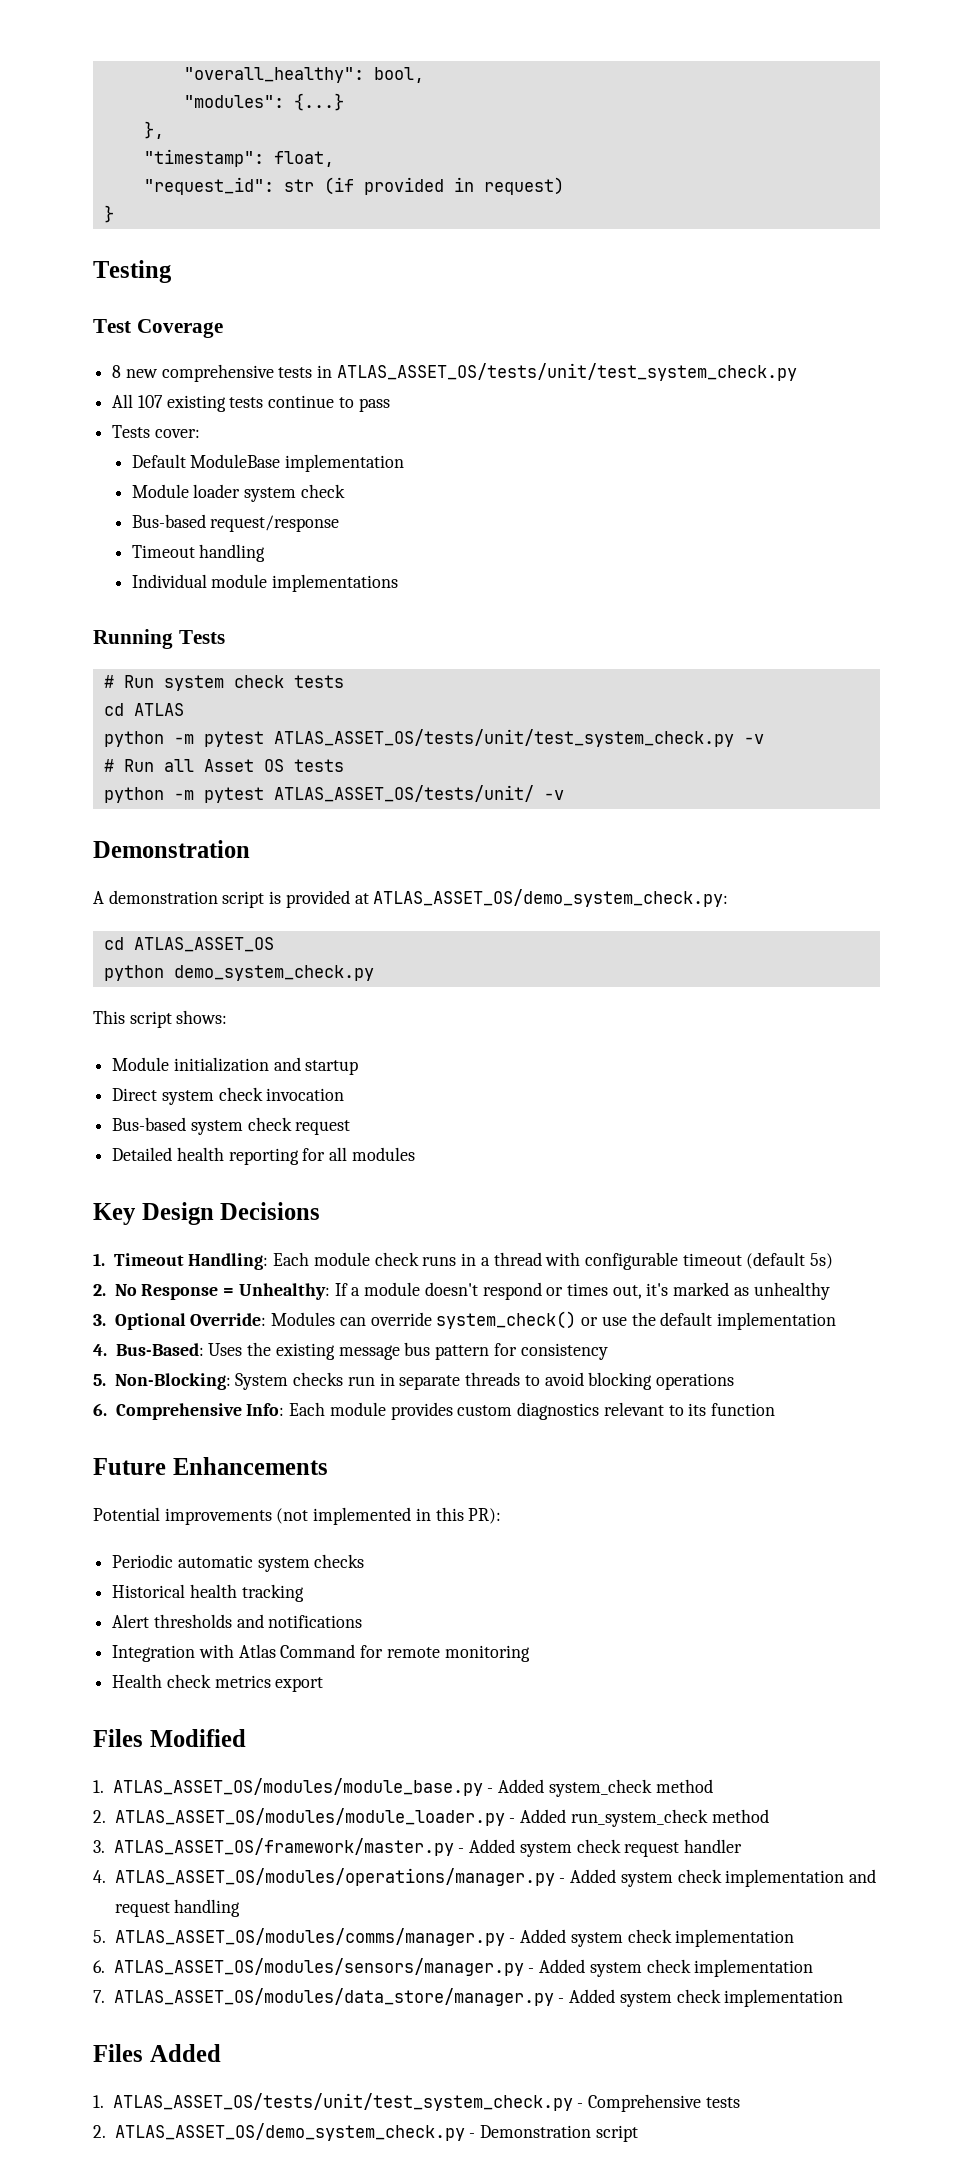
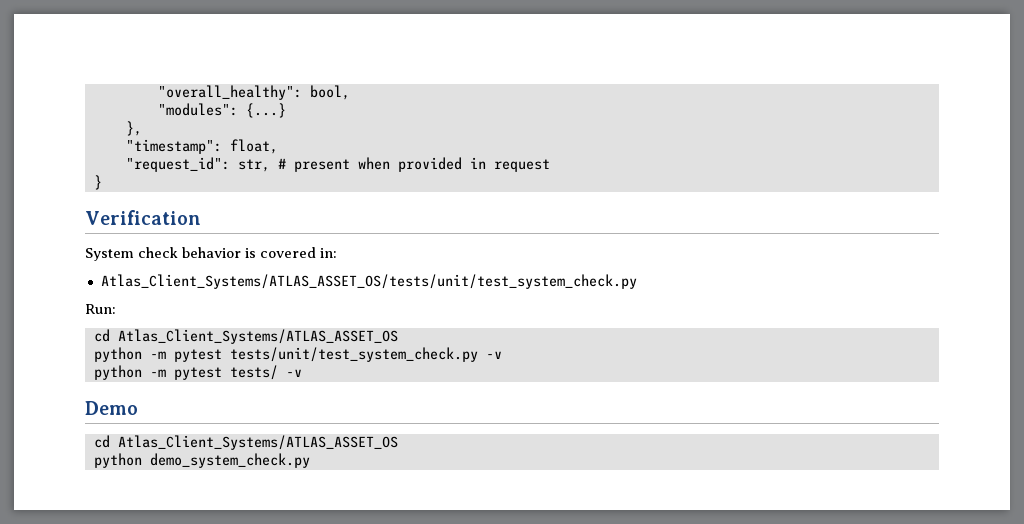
- "request_id": str (if provided in request)
+ "request_id": str, # present when provided in request
- Testing
- Test Coverage
- 8 new comprehensive tests in ATLAS_ASSET_OS/tests/unit/test_system_check.py
- All 107 existing tests continue to pass
- Tests cover:
- Default ModuleBase implementation
- Module loader system check
- Bus-based request/response
- Timeout handling
- Individual module implementations
- Running Tests
- # Run system check tests
- cd ATLAS
- python -m pytest ATLAS_ASSET_OS/tests/unit/test_system_check.py -v
- # Run all Asset OS tests
- python -m pytest ATLAS_ASSET_OS/tests/unit/ -v
- Demonstration
- A demonstration script is provided at ATLAS_ASSET_OS/demo_system_check.py:
- cd ATLAS_ASSET_OS
+ Verification
+ System check behavior is covered in:
+ Atlas_Client_Systems/ATLAS_ASSET_OS/tests/unit/test_system_check.py
+ Run:
+ cd Atlas_Client_Systems/ATLAS_ASSET_OS
+ python -m pytest tests/unit/test_system_check.py -v
+ python -m pytest tests/ -v
+ Demo
+ cd Atlas_Client_Systems/ATLAS_ASSET_OS
- This script shows:
- Module initialization and startup
- Direct system check invocation
- Bus-based system check request
- Detailed health reporting for all modules
- Key Design Decisions
- 1. Timeout Handling: Each module check runs in a thread with configurable timeout (default 5s)
- 2. No Response = Unhealthy: If a module doesn't respond or times out, it's marked as unhealthy
- 3. Optional Override: Modules can override system_check() or use the default implementation
- 4. Bus-Based: Uses the existing message bus pattern for consistency
- 5. Non-Blocking: System checks run in separate threads to avoid blocking operations
- 6. Comprehensive Info: Each module provides custom diagnostics relevant to its function
- Future Enhancements
- Potential improvements (not implemented in this PR):
- Periodic automatic system checks
- Historical health tracking
- Alert thresholds and notifications
- Integration with Atlas Command for remote monitoring
- Health check metrics export
- Files Modified
- 1. ATLAS_ASSET_OS/modules/module_base.py - Added system_check method
- 2. ATLAS_ASSET_OS/modules/module_loader.py - Added run_system_check method
- 3. ATLAS_ASSET_OS/framework/master.py - Added system check request handler
- 4. ATLAS_ASSET_OS/modules/operations/manager.py - Added system check implementation and request handling
- 5. ATLAS_ASSET_OS/modules/comms/manager.py - Added system check implementation
- 6. ATLAS_ASSET_OS/modules/sensors/manager.py - Added system check implementation
- 7. ATLAS_ASSET_OS/modules/data_store/manager.py - Added system check implementation
- Files Added
- 1. ATLAS_ASSET_OS/tests/unit/test_system_check.py - Comprehensive tests
- 2. ATLAS_ASSET_OS/demo_system_check.py - Demonstration script

